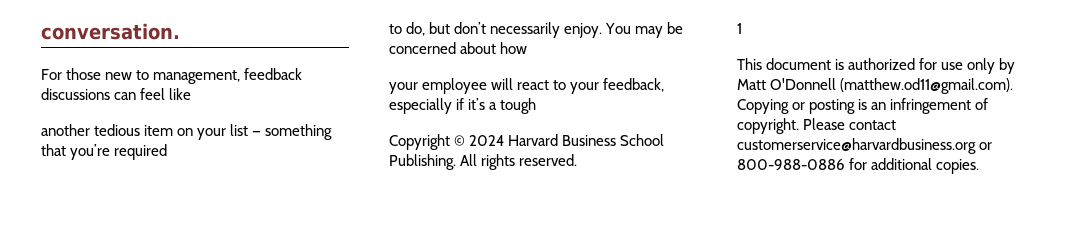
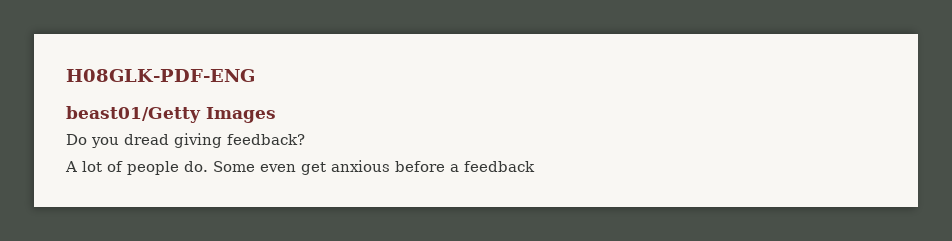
- conversation.
- For those new to management, feedback discussions can feel like
- another tedious item on your list — something that you’re required
- to do, but don’t necessarily enjoy. You may be concerned about how
- your employee will react to your feedback, especially if it’s a tough
- Copyright © 2024 Harvard Business School Publishing. All rights reserved.
- 1
- This document is authorized for use only by Matt O'Donnell (matthew.od11@gmail.com). Copying or posting is an infringement of copyright. Please contact customerservice@harvardbusiness.org or 800-988-0886 for additional copies.
+ H08GLK-PDF-ENG
+ beast01/Getty Images
+ Do you dread giving feedback?
+ A lot of people do. Some even get anxious before a feedback

